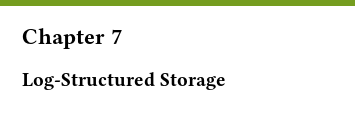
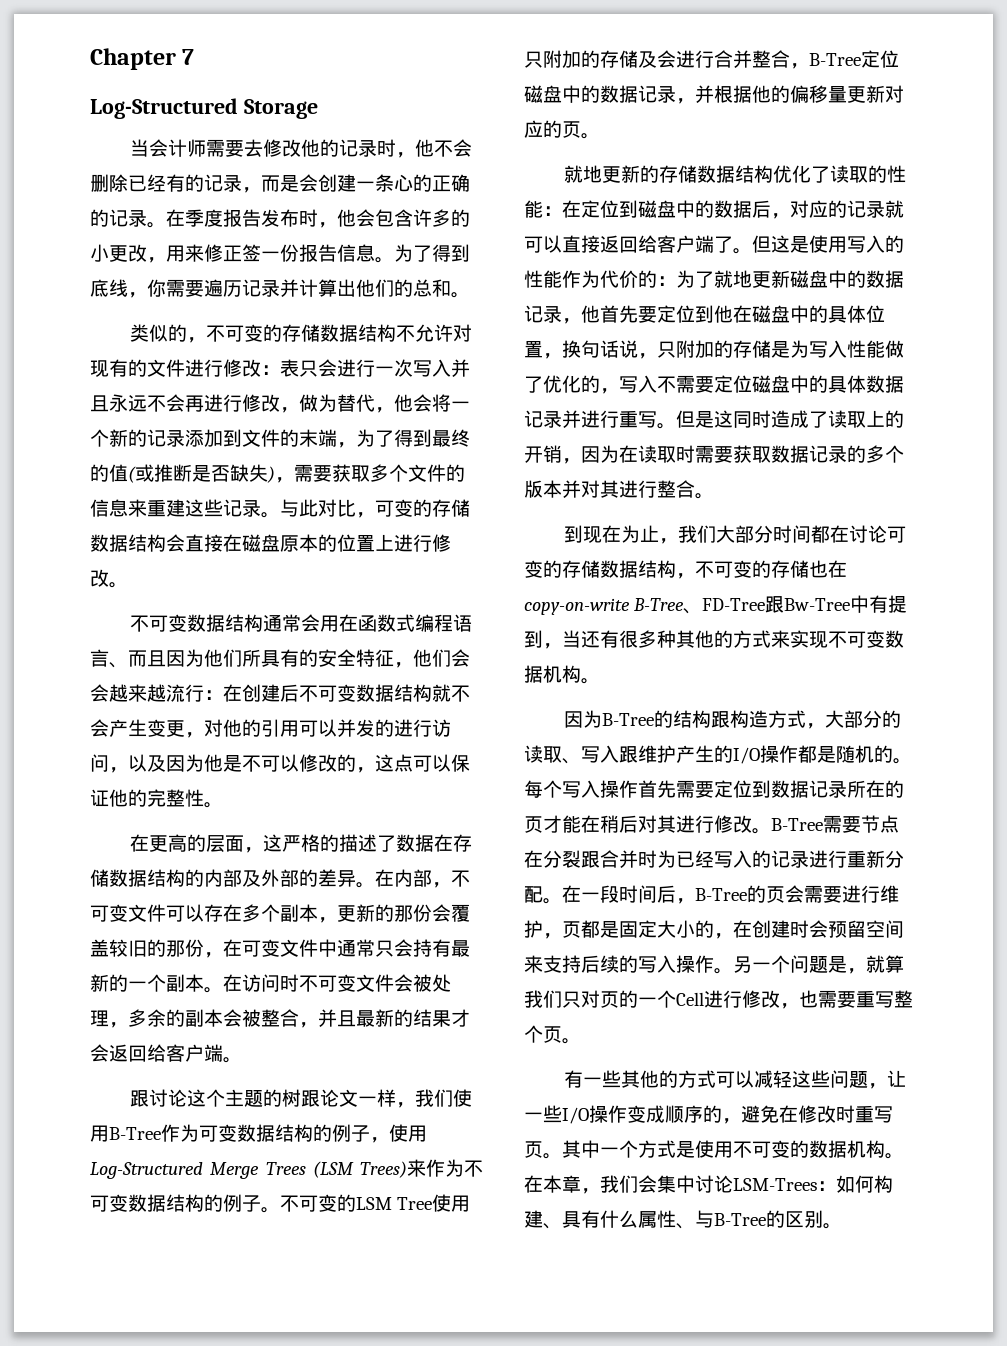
+ 当会计师需要去修改他的记录时，他不会删除已经有的记录，而是会创建一条心的正确的记录。在季度报告发布时，他会包含许多的小更改，用来修正签一份报告信息。为了得到底线，你需要遍历记录并计算出他们的总和。
+ 类似的，不可变的存储数据结构不允许对现有的文件进行修改：表只会进行一次写入并且永远不会再进行修改，做为替代，他会将一个新的记录添加到文件的末端，为了得到最终的值(或推断是否缺失)，需要获取多个文件的信息来重建这些记录。与此对比，可变的存储数据结构会直接在磁盘原本的位置上进行修改。
+ 不可变数据结构通常会用在函数式编程语言、而且因为他们所具有的安全特征，他们会会越来越流行：在创建后不可变数据结构就不会产生变更，对他的引用可以并发的进行访问，以及因为他是不可以修改的，这点可以保证他的完整性。
+ 在更高的层面，这严格的描述了数据在存储数据结构的内部及外部的差异。在内部，不可变文件可以存在多个副本，更新的那份会覆盖较旧的那份，在可变文件中通常只会持有最新的一个副本。在访问时不可变文件会被处理，多余的副本会被整合，并且最新的结果才会返回给客户端。
+ 跟讨论这个主题的树跟论文一样，我们使用B-Tree作为可变数据结构的例子，使用Log-Structured Merge Trees (LSM Trees)来作为不可变数据结构的例子。不可变的LSM Tree使用只附加的存储及会进行合并整合，B-Tree定位磁盘中的数据记录，并根据他的偏移量更新对应的页。
+ 就地更新的存储数据结构优化了读取的性能：在定位到磁盘中的数据后，对应的记录就可以直接返回给客户端了。但这是使用写入的性能作为代价的：为了就地更新磁盘中的数据记录，他首先要定位到他在磁盘中的具体位置，换句话说，只附加的存储是为写入性能做了优化的，写入不需要定位磁盘中的具体数据记录并进行重写。但是这同时造成了读取上的开销，因为在读取时需要获取数据记录的多个版本并对其进行整合。
+ 到现在为止，我们大部分时间都在讨论可变的存储数据结构，不可变的存储也在copy-on-write B-Tree、FD-Tree跟Bw-Tree中有提到，当还有很多种其他的方式来实现不可变数据机构。
+ 因为B-Tree的结构跟构造方式，大部分的读取、写入跟维护产生的I/O操作都是随机的。每个写入操作首先需要定位到数据记录所在的页才能在稍后对其进行修改。B-Tree需要节点在分裂跟合并时为已经写入的记录进行重新分配。在一段时间后，B-Tree的页会需要进行维护，页都是固定大小的，在创建时会预留空间来支持后续的写入操作。另一个问题是，就算我们只对页的一个Cell进行修改，也需要重写整个页。
+ 有一些其他的方式可以减轻这些问题，让一些I/O操作变成顺序的，避免在修改时重写页。其中一个方式是使用不可变的数据机构。在本章，我们会集中讨论LSM-Trees：如何构建、具有什么属性、与B-Tree的区别。

